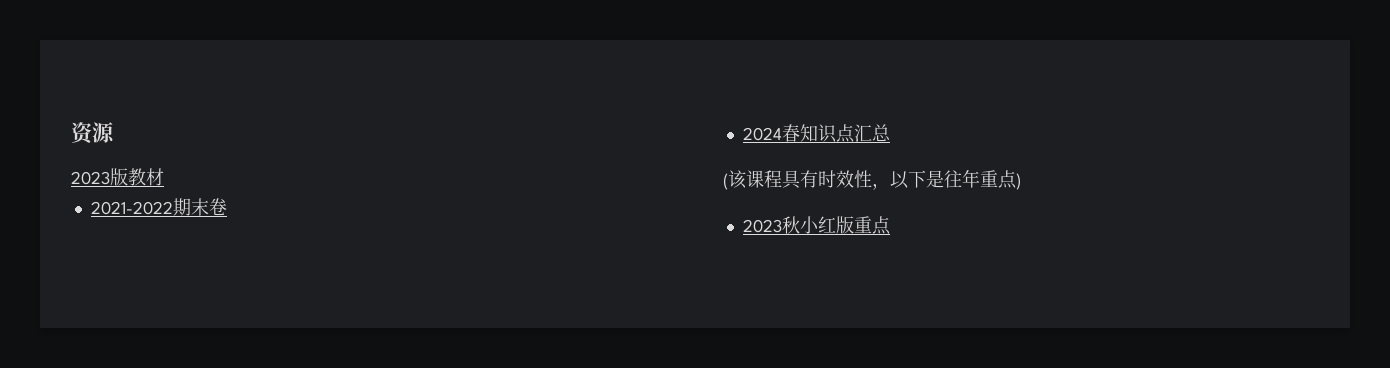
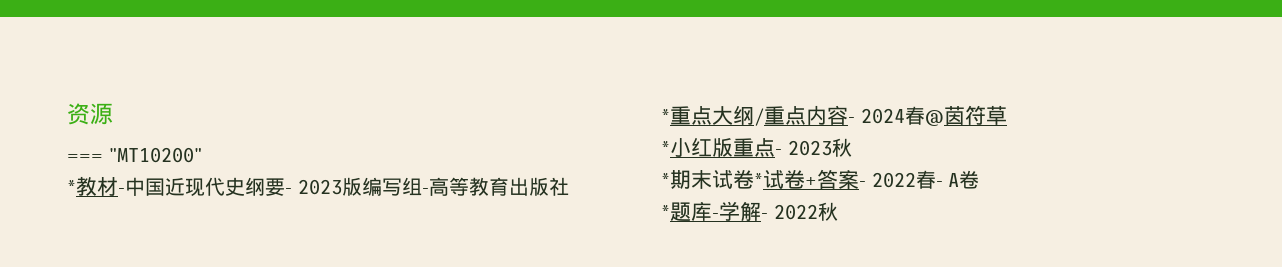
- 2023版教材
- 2021-2022期末卷
- 2024春知识点汇总
- (该课程具有时效性，以下是往年重点)
- 2023秋小红版重点
+ === "MT10200"
+ *教材-中国近现代史纲要- 2023版编写组-高等教育出版社
+ *重点大纲/重点内容- 2024春@茵符草
+ *小红版重点- 2023秋
+ *期末试卷*试卷+答案- 2022春- A卷
+ *题库-学解- 2022秋

